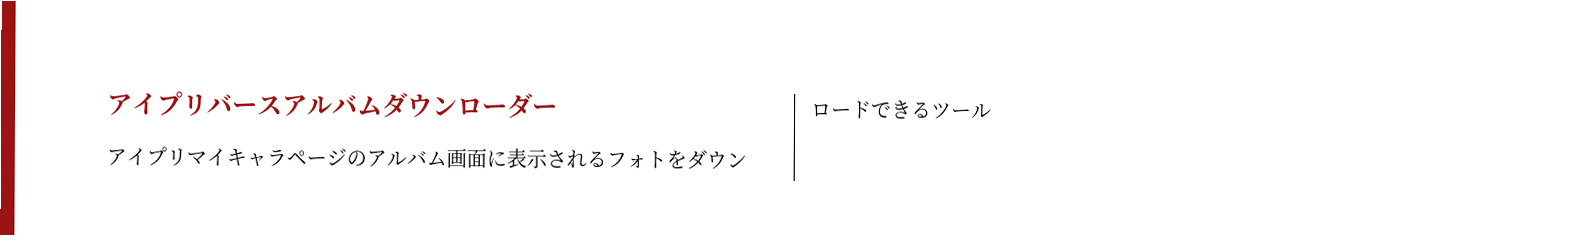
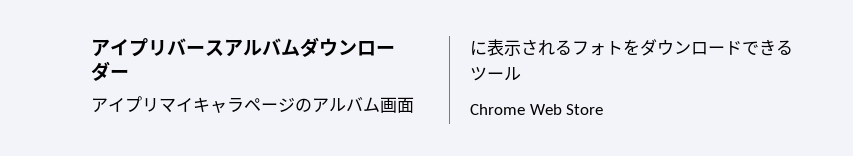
+ Chrome Web Store

